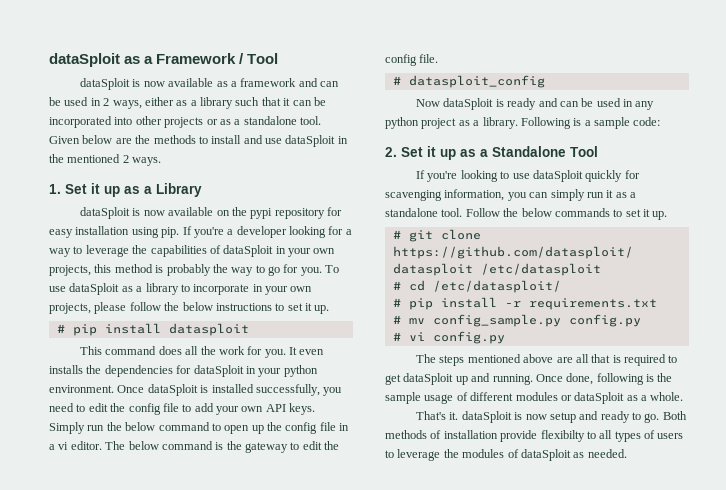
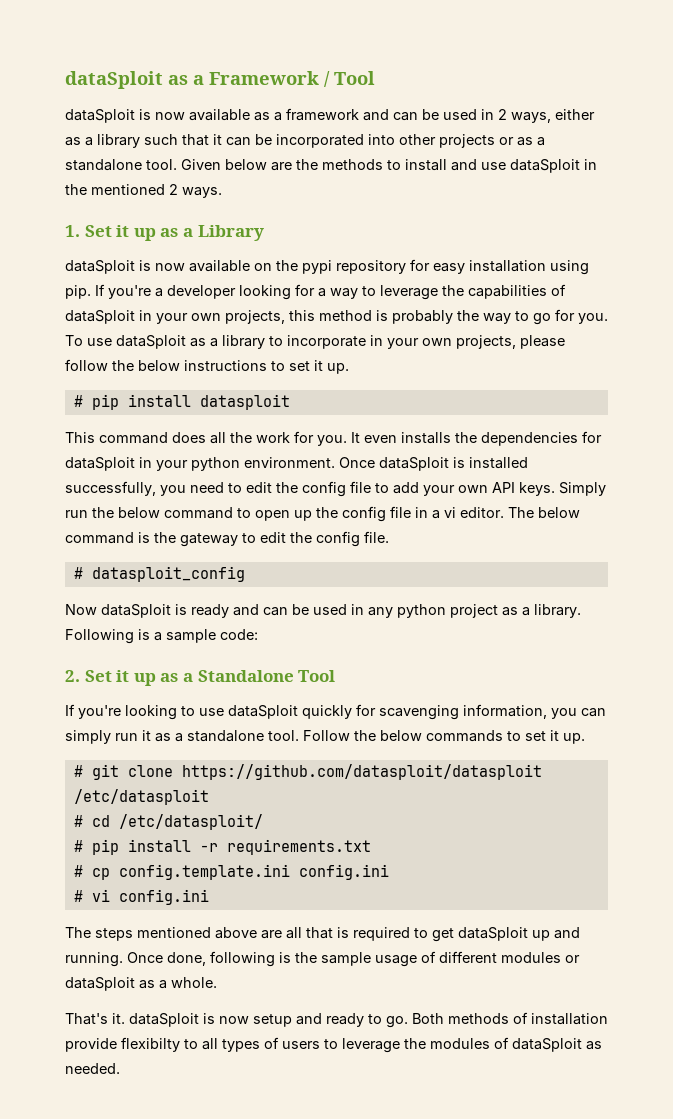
- # mv config_sample.py config.py
+ # cp config.template.ini config.ini
- # vi config.py
+ # vi config.ini

